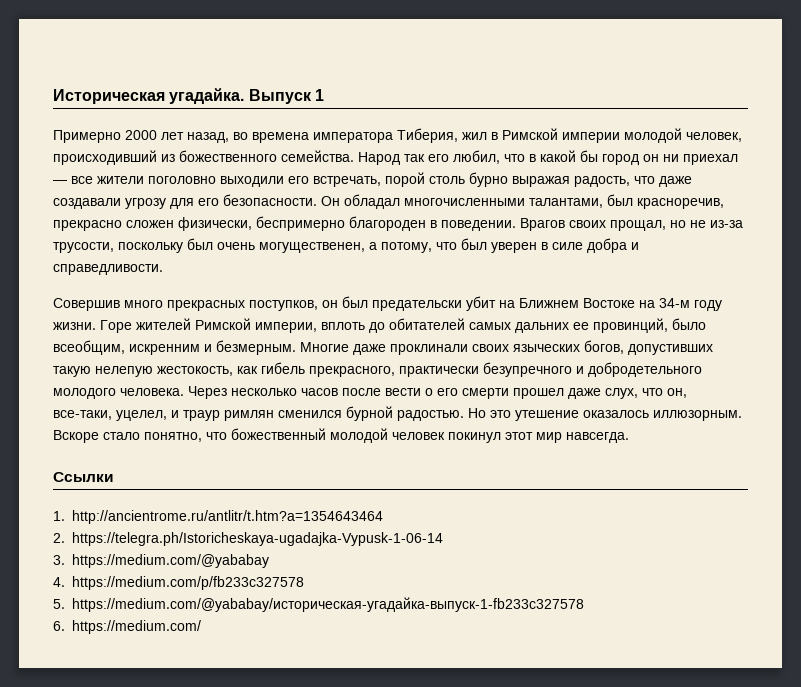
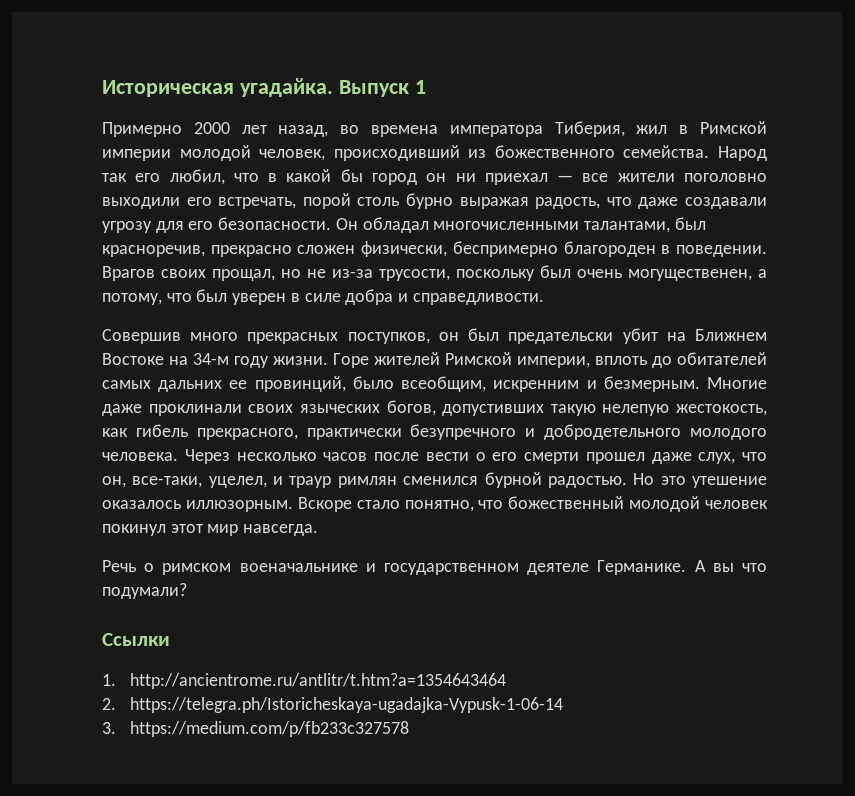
+ Речь о римском военачальнике и государственном деятеле Германике. А вы что подумали?
- 3. https://medium.com/@yababay
- 4. https://medium.com/p/fb233c327578
+ 3. https://medium.com/p/fb233c327578
- 5. https://medium.com/@yababay/историческая-угадайка-выпуск-1-fb233c327578
- 6. https://medium.com/

